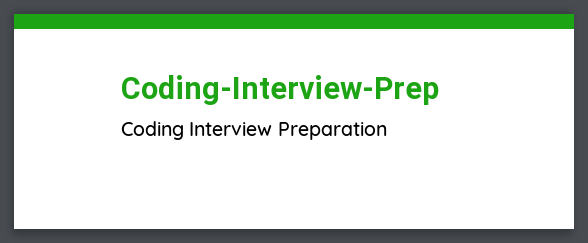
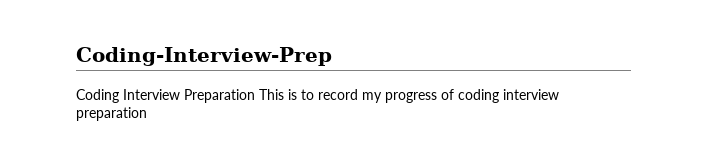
- Coding Interview Preparation
+ Coding Interview Preparation This is to record my progress of coding interview preparation

